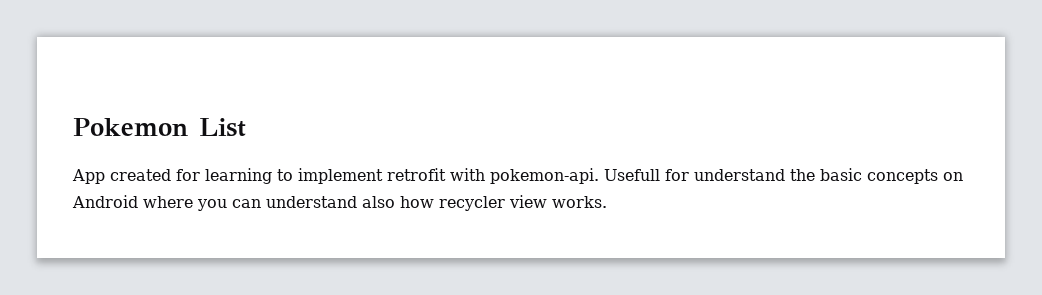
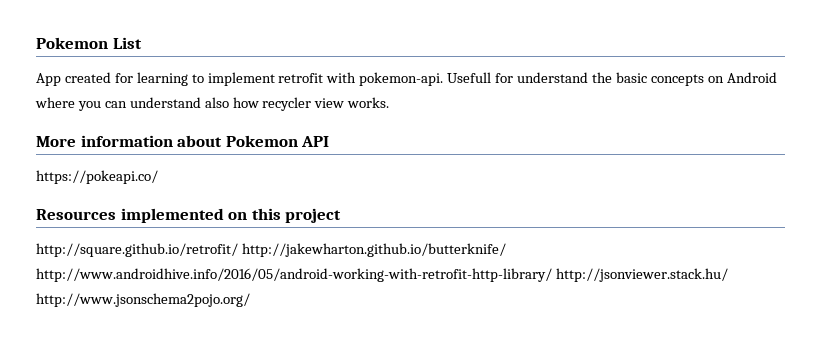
+ More information about Pokemon API
+ https://pokeapi.co/
+ Resources implemented on this project
+ http://square.github.io/retrofit/ http://jakewharton.github.io/butterknife/ http://www.androidhive.info/2016/05/android-working-with-retrofit-http-library/ http://jsonviewer.stack.hu/ http://www.jsonschema2pojo.org/

